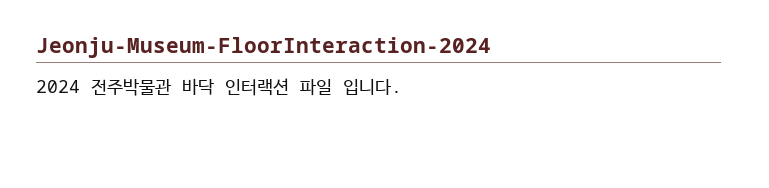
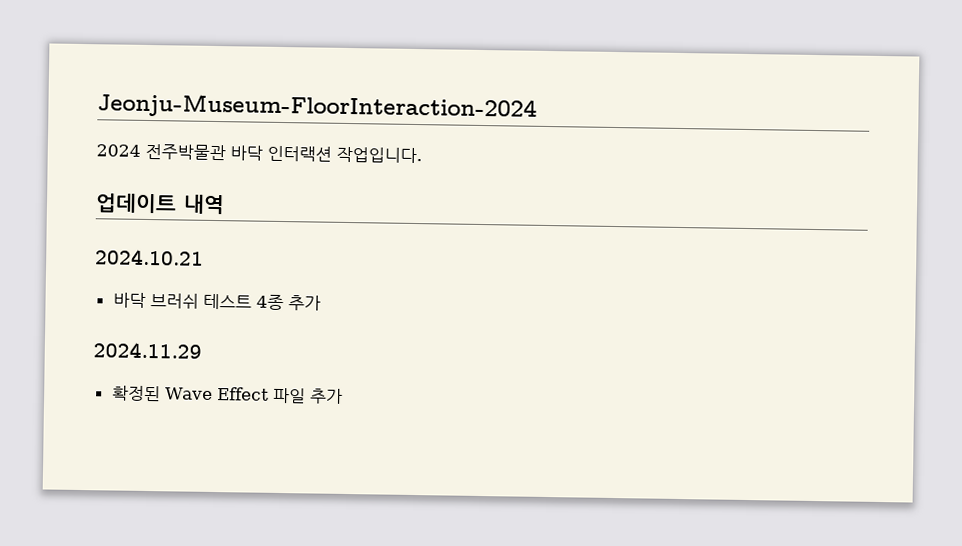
- 2024 전주박물관 바닥 인터랙션 파일 입니다.
+ 2024 전주박물관 바닥 인터랙션 작업입니다.
+ 업데이트 내역
+ 2024.10.21
+ 바닥 브러쉬 테스트 4종 추가
+ 2024.11.29
+ 확정된 Wave Effect 파일 추가

